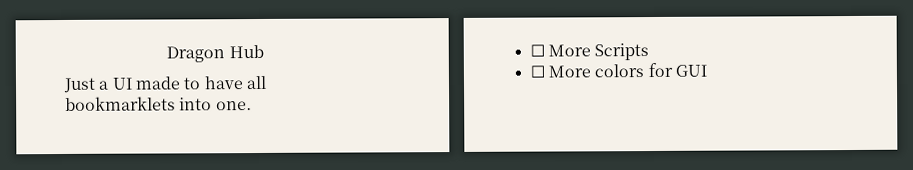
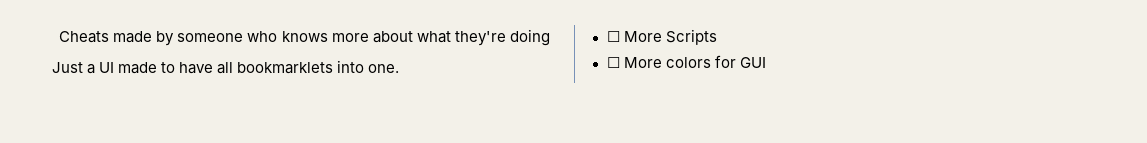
- Dragon Hub
+ Cheats made by someone who knows more about what they're doing

